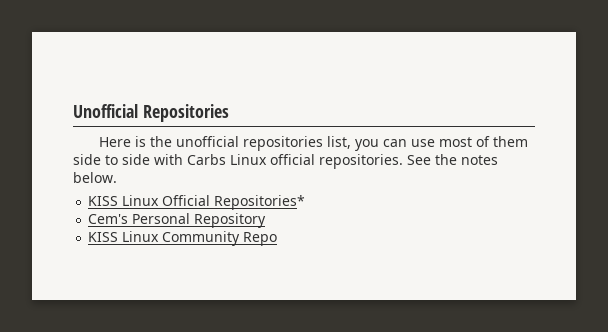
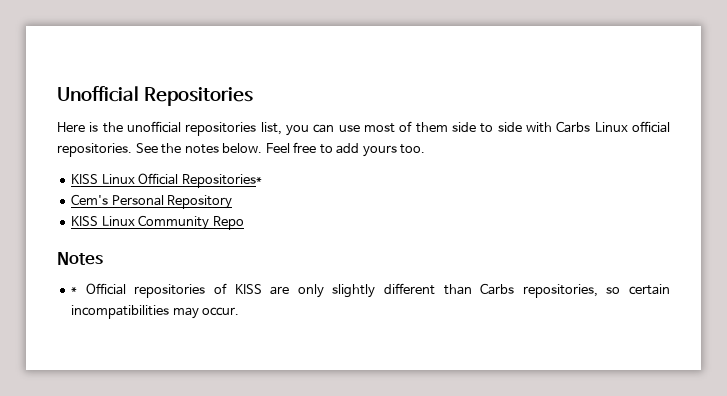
+ Feel free to add yours too.
+ Notes
+ * Official repositories of KISS are only slightly different than Carbs repositories, so certain incompatibilities may occur.

